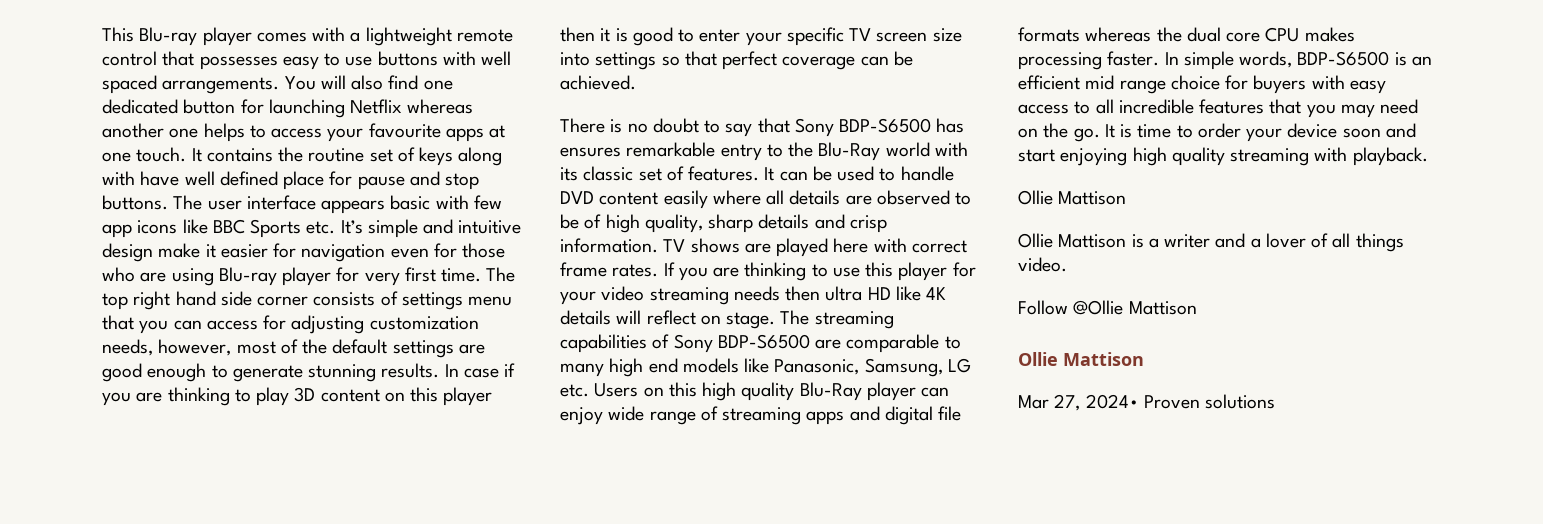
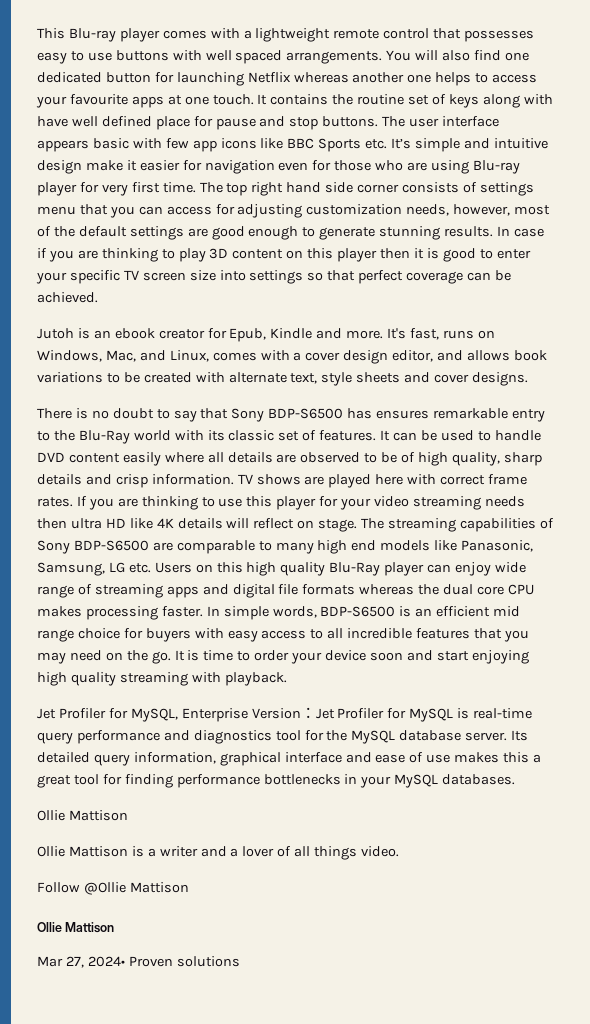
+ Jutoh is an ebook creator for Epub, Kindle and more. It's fast, runs on Windows, Mac, and Linux, comes with a cover design editor, and allows book variations to be created with alternate text, style sheets and cover designs.
+ Jet Profiler for MySQL, Enterprise Version：Jet Profiler for MySQL is real-time query performance and diagnostics tool for the MySQL database server. Its detailed query information, graphical interface and ease of use makes this a great tool for finding performance bottlenecks in your MySQL databases.

